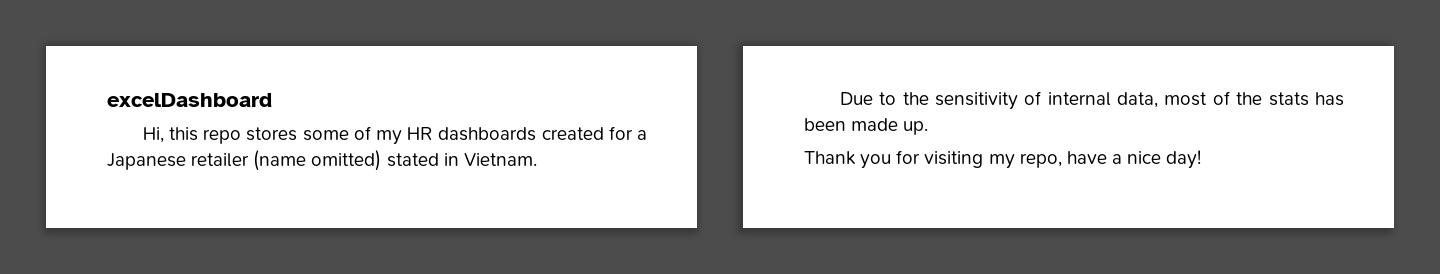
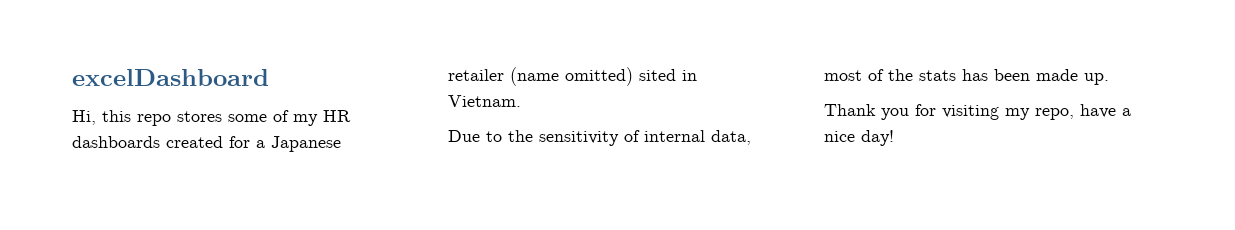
- Hi, this repo stores some of my HR dashboards created for a Japanese retailer (name omitted) stated in Vietnam.
+ Hi, this repo stores some of my HR dashboards created for a Japanese retailer (name omitted) sited in Vietnam.

